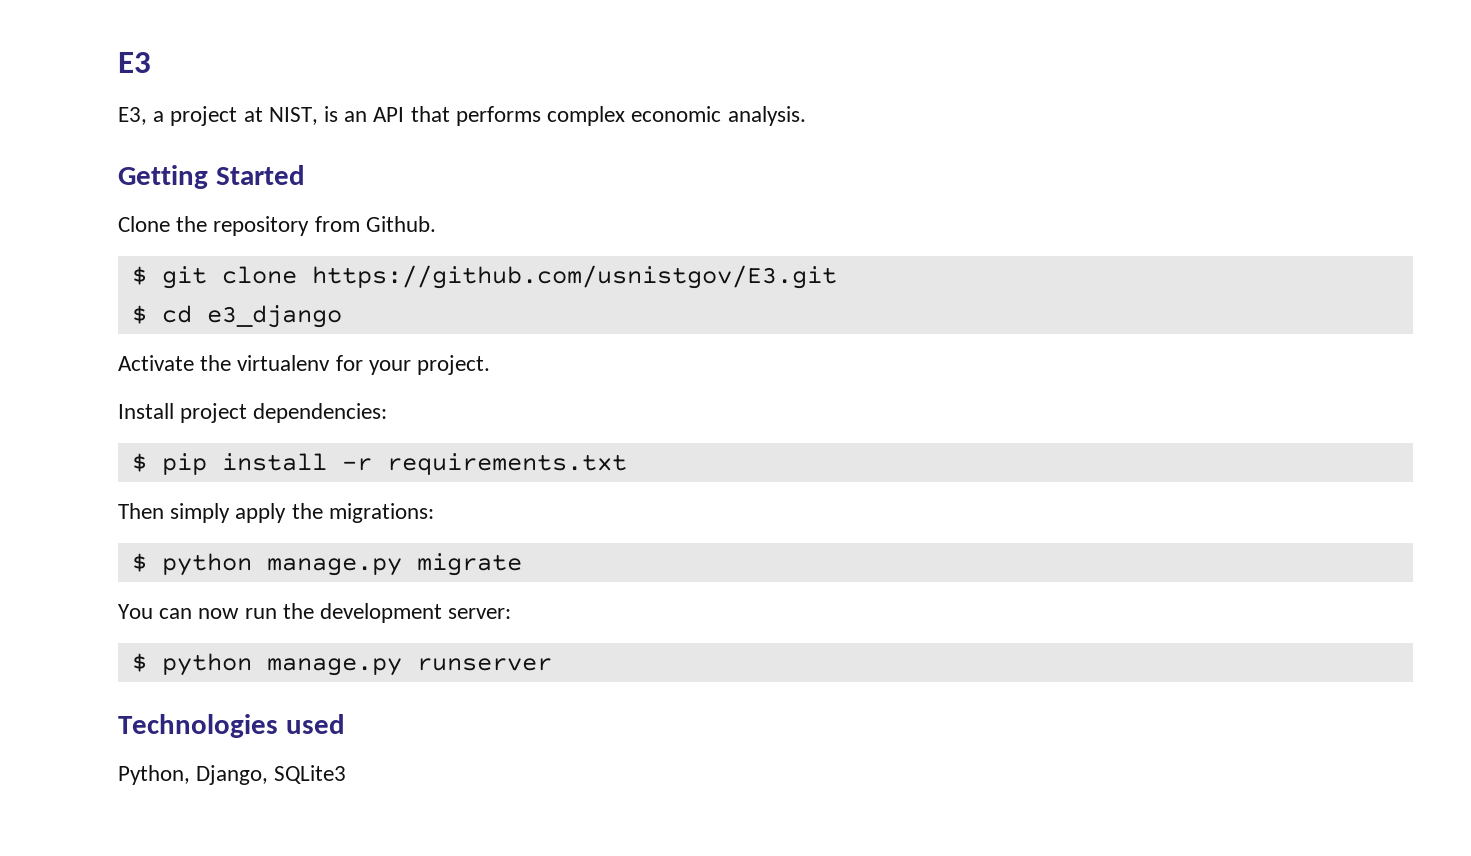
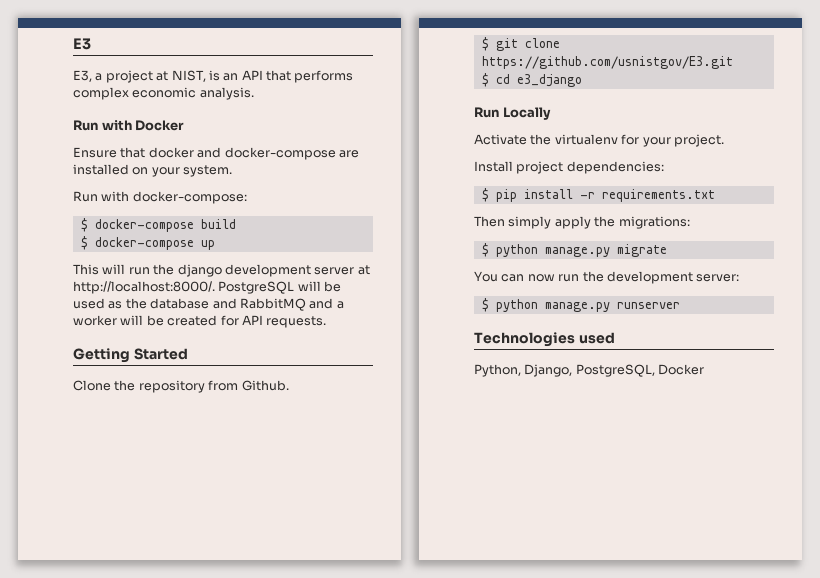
+ Run with Docker
+ Ensure that docker and docker-compose are installed on your system.
+ Run with docker-compose:
+ $ docker-compose build
+ $ docker-compose up
+ This will run the django development server at http://localhost:8000/. PostgreSQL will be used as the database and RabbitMQ and a worker will be created for API requests.
+ Run Locally
- Python, Django, SQLite3
+ Python, Django, PostgreSQL, Docker

